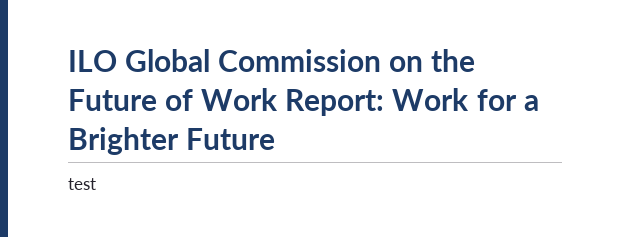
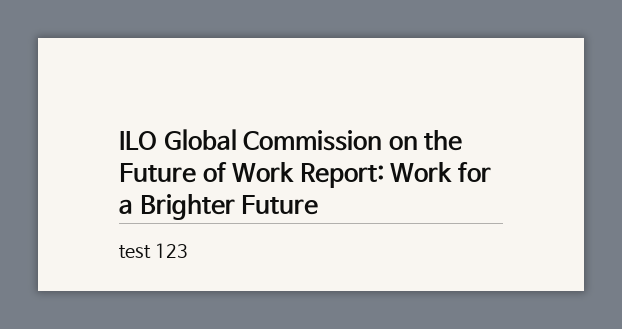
- test
+ test 123

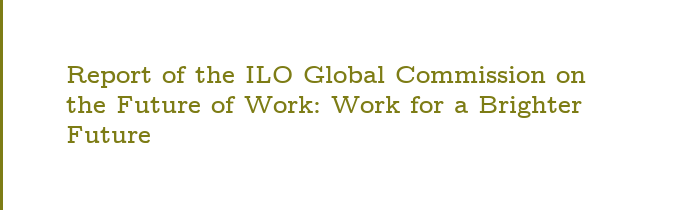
- ILO Global Commission on the Future of Work Report: Work for a Brighter Future
+ Report of the ILO Global Commission on the Future of Work: Work for a Brighter Future
- test 123

